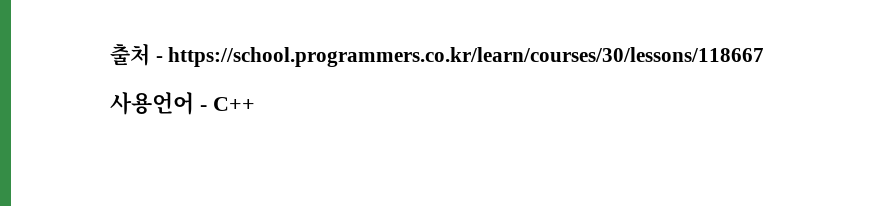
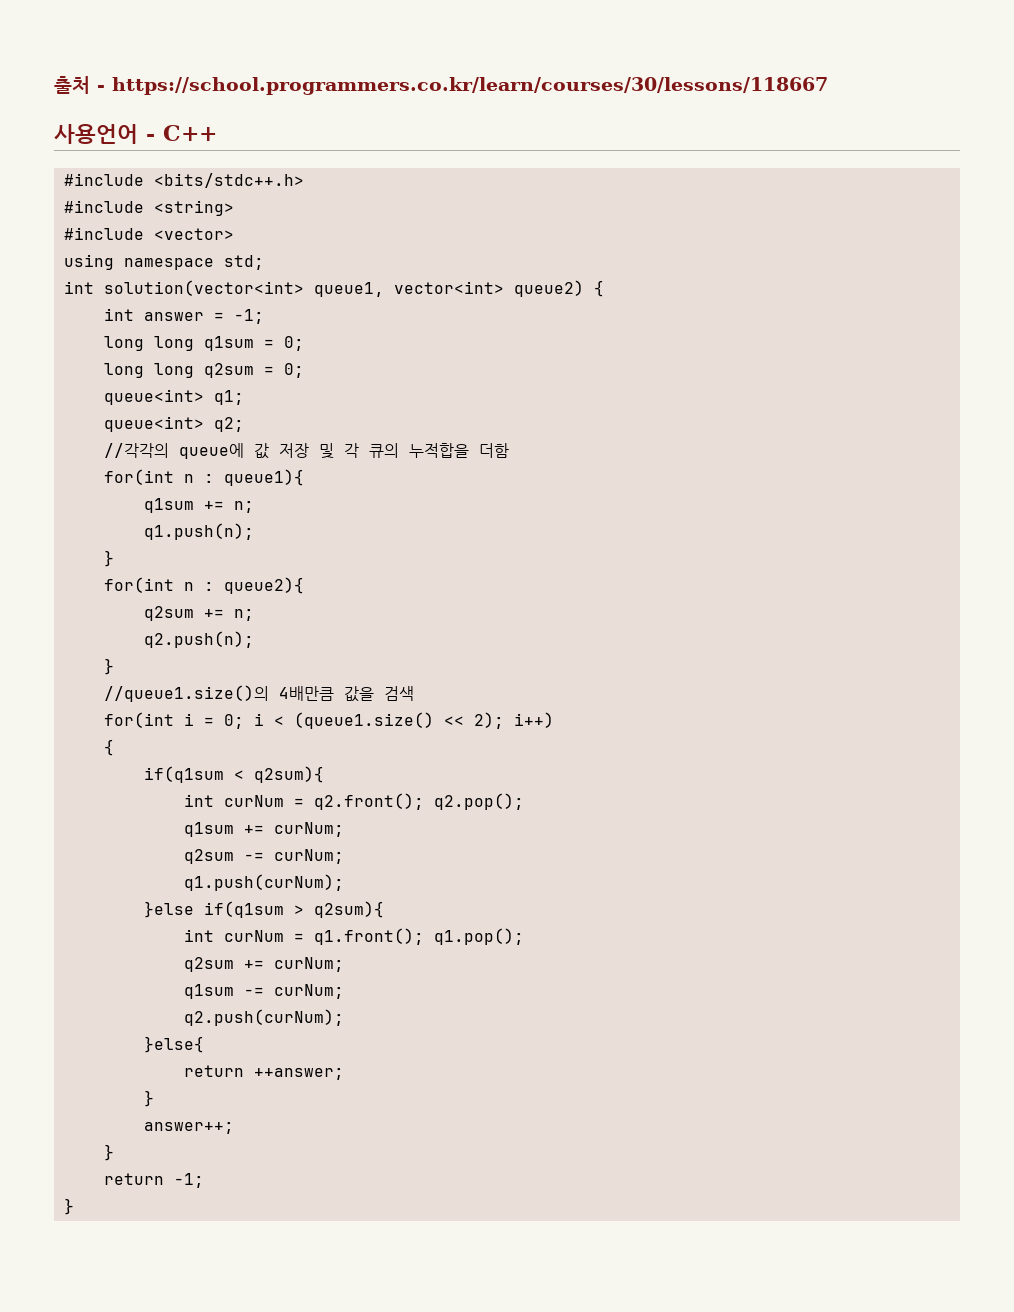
+ #include <bits/stdc++.h>
+ #include <string>
+ #include <vector>
+ using namespace std;
+ int solution(vector<int> queue1, vector<int> queue2) {
+ int answer = -1;
+ long long q1sum = 0;
+ long long q2sum = 0;
+ queue<int> q1;
+ queue<int> q2;
+ //각각의 queue에 값 저장 및 각 큐의 누적합을 더함
+ for(int n : queue1){
+ q1sum += n;
+ q1.push(n);
+ }
+ for(int n : queue2){
+ q2sum += n;
+ q2.push(n);
+ }
+ //queue1.size()의 4배만큼 값을 검색
+ for(int i = 0; i < (queue1.size() << 2); i++)
+ {
+ if(q1sum < q2sum){
+ int curNum = q2.front(); q2.pop();
+ q1sum += curNum;
+ q2sum -= curNum;
+ q1.push(curNum);
+ }else if(q1sum > q2sum){
+ int curNum = q1.front(); q1.pop();
+ q2sum += curNum;
+ q1sum -= curNum;
+ q2.push(curNum);
+ }else{
+ return ++answer;
+ }
+ answer++;
+ }
+ return -1;
+ }

